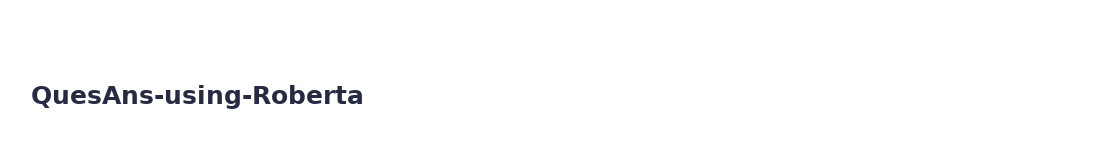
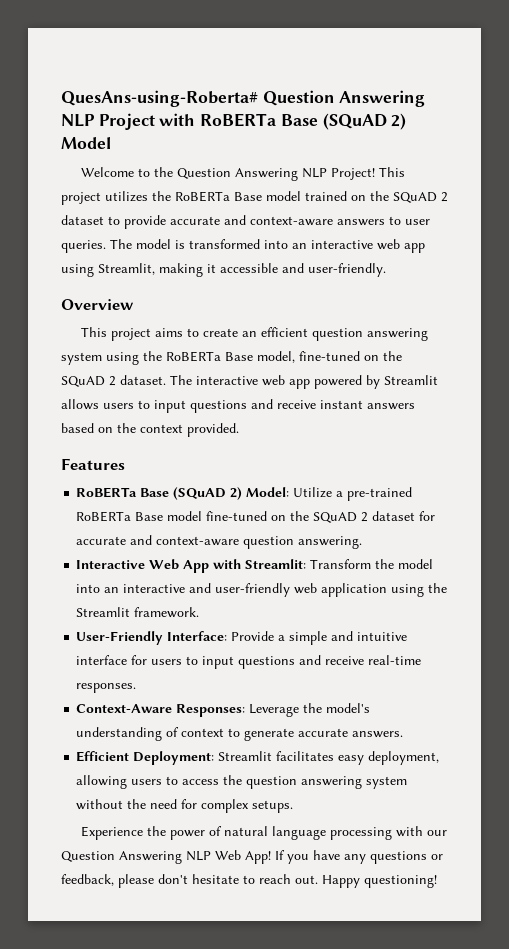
- QuesAns-using-Roberta
+ QuesAns-using-Roberta# Question Answering NLP Project with RoBERTa Base (SQuAD 2) Model
+ Welcome to the Question Answering NLP Project! This project utilizes the RoBERTa Base model trained on the SQuAD 2 dataset to provide accurate and context-aware answers to user queries. The model is transformed into an interactive web app using Streamlit, making it accessible and user-friendly.
+ Overview
+ This project aims to create an efficient question answering system using the RoBERTa Base model, fine-tuned on the SQuAD 2 dataset. The interactive web app powered by Streamlit allows users to input questions and receive instant answers based on the context provided.
+ Features
+ RoBERTa Base (SQuAD 2) Model: Utilize a pre-trained RoBERTa Base model fine-tuned on the SQuAD 2 dataset for accurate and context-aware question answering.
+ Interactive Web App with Streamlit: Transform the model into an interactive and user-friendly web application using the Streamlit framework.
+ User-Friendly Interface: Provide a simple and intuitive interface for users to input questions and receive real-time responses.
+ Context-Aware Responses: Leverage the model's understanding of context to generate accurate answers.
+ Efficient Deployment: Streamlit facilitates easy deployment, allowing users to access the question answering system without the need for complex setups.
+ Experience the power of natural language processing with our Question Answering NLP Web App! If you have any questions or feedback, please don't hesitate to reach out. Happy questioning!

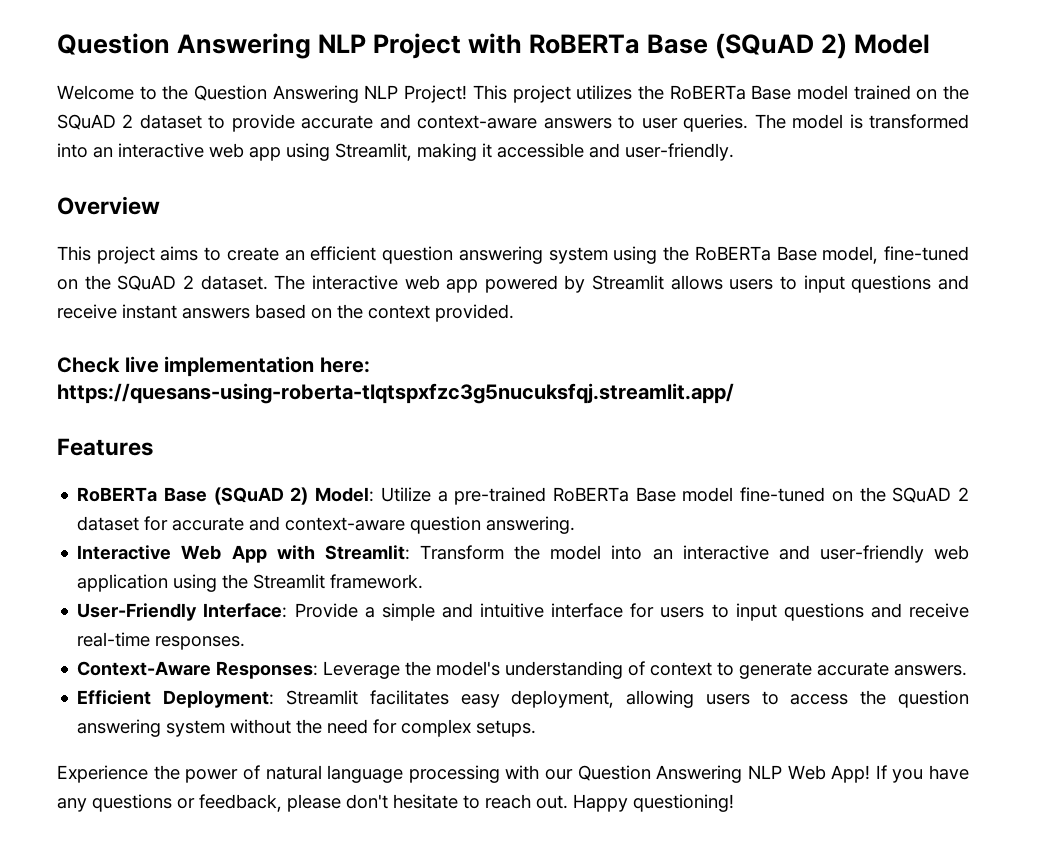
- QuesAns-using-Roberta# Question Answering NLP Project with RoBERTa Base (SQuAD 2) Model
+ Question Answering NLP Project with RoBERTa Base (SQuAD 2) Model
+ Check live implementation here: https://quesans-using-roberta-tlqtspxfzc3g5nucuksfqj.streamlit.app/

